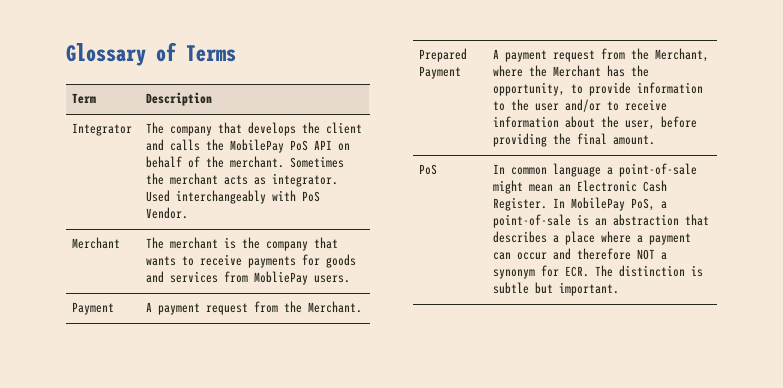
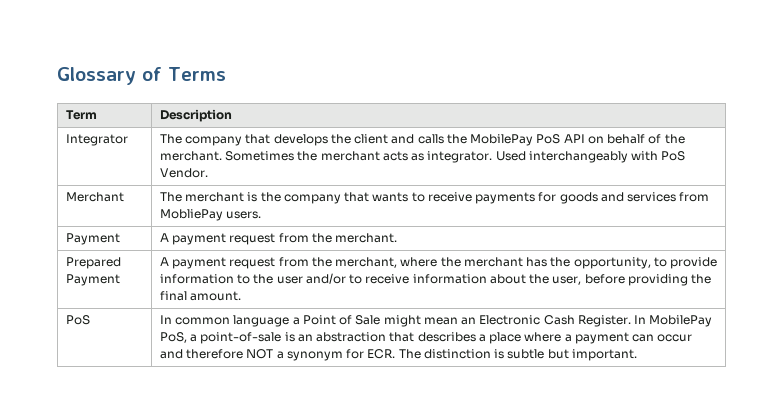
- Payment | A payment request from the Merchant.
+ Payment | A payment request from the merchant.
- Prepared Payment | A payment request from the Merchant, where the Merchant has the opportunity, to provide information to the user and/or to receive information about the user, before providing the final amount.
+ Prepared Payment | A payment request from the merchant, where the merchant has the opportunity, to provide information to the user and/or to receive information about the user, before providing the final amount.
- In common language a point-of-sale might mean an Electronic Cash Register.
+ In common language a Point of Sale might mean an Electronic Cash Register.

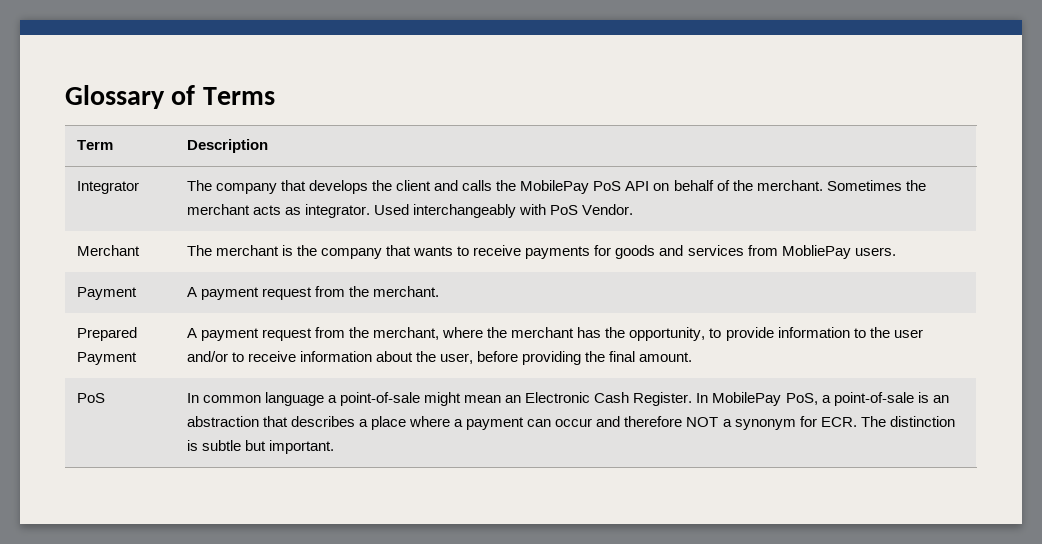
- In common language a Point of Sale might mean an Electronic Cash Register.
+ In common language a point-of-sale might mean an Electronic Cash Register.

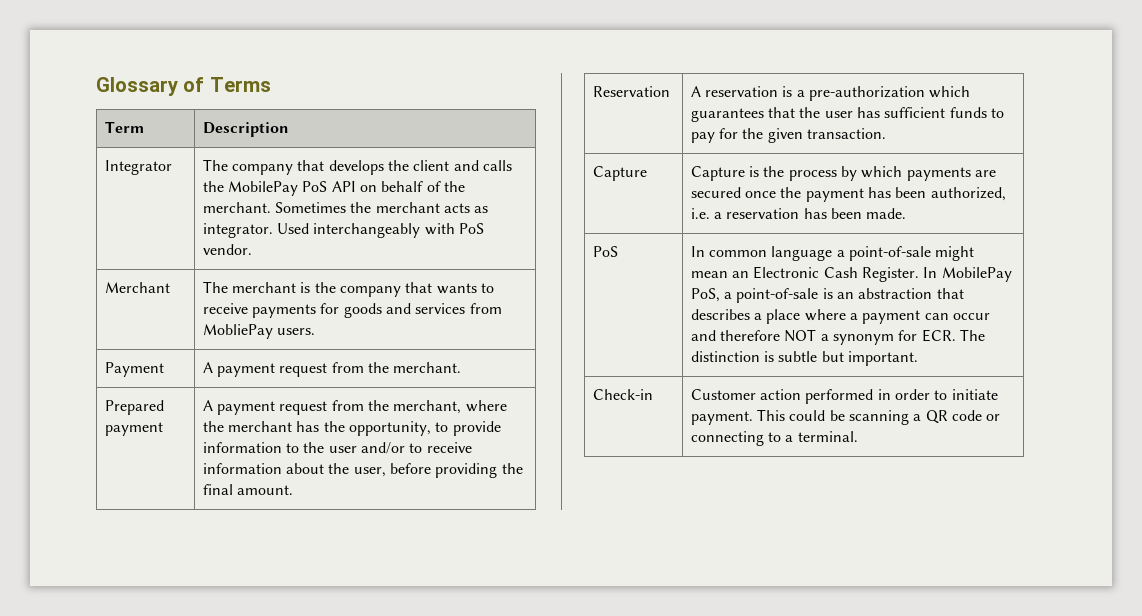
- Integrator | The company that develops the client and calls the MobilePay PoS API on behalf of the merchant. Sometimes the merchant acts as integrator. Used interchangeably with PoS Vendor.
+ Integrator | The company that develops the client and calls the MobilePay PoS API on behalf of the merchant. Sometimes the merchant acts as integrator. Used interchangeably with PoS vendor.
- Prepared Payment | A payment request from the merchant, where the merchant has the opportunity, to provide information to the user and/or to receive information about the user, before providing the final amount.
+ Prepared payment | A payment request from the merchant, where the merchant has the opportunity, to provide information to the user and/or to receive information about the user, before providing the final amount.
+ Reservation | A reservation is a pre-authorization which guarantees that the user has sufficient funds to pay for the given transaction.
+ Capture | Capture is the process by which payments are secured once the payment has been authorized, i.e. a reservation has been made.
+ Check-in | Customer action performed in order to initiate payment. This could be scanning a QR code or connecting to a terminal.

